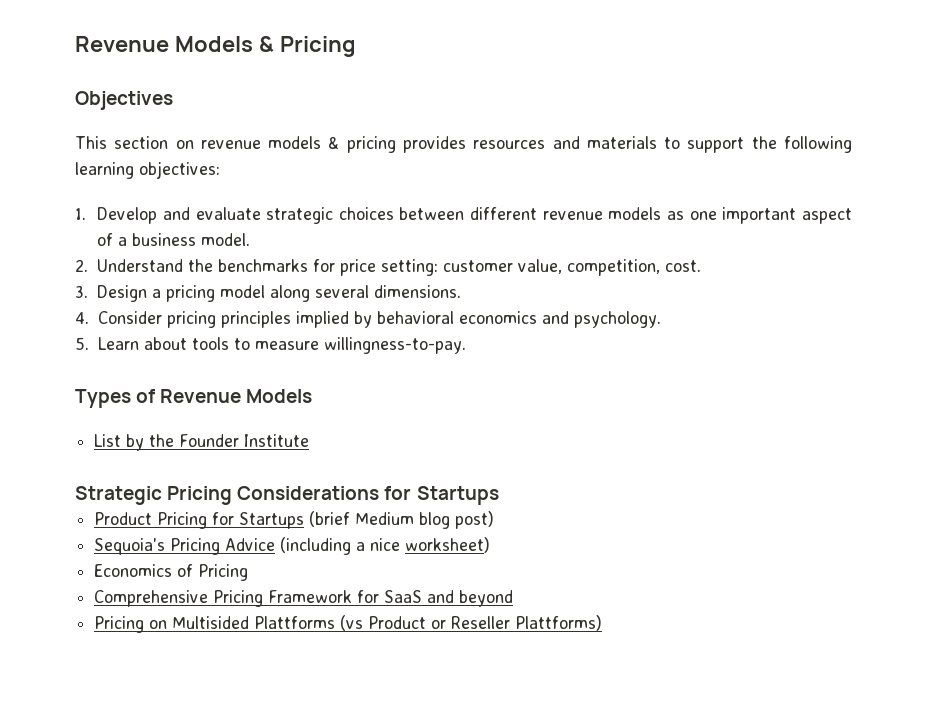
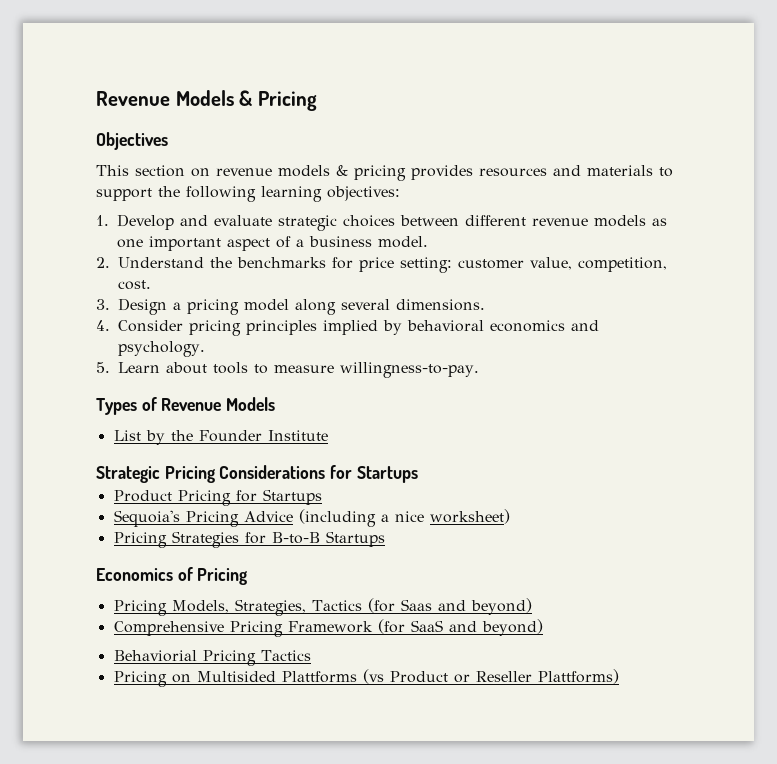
- Product Pricing for Startups (brief Medium blog post)
+ Product Pricing for Startups
+ Pricing Strategies for B-to-B Startups
  Economics of Pricing
+ Pricing Models, Strategies, Tactics (for Saas and beyond)
- Comprehensive Pricing Framework for SaaS and beyond
+ Comprehensive Pricing Framework (for SaaS and beyond)
+ Behaviorial Pricing Tactics

